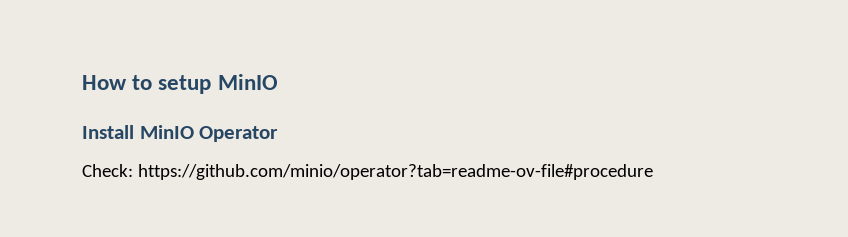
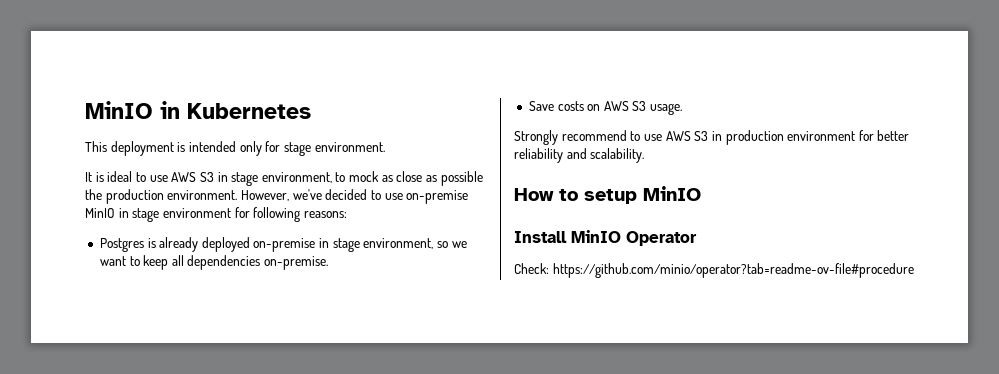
+ MinIO in Kubernetes
+ This deployment is intended only for stage environment.
+ It is ideal to use AWS S3 in stage environment, to mock as close as possible the production environment. However, we've decided to use on-premise MinIO in stage environment for following reasons:
+ Postgres is already deployed on-premise in stage environment, so we want to keep all dependencies on-premise.
+ Save costs on AWS S3 usage.
+ Strongly recommend to use AWS S3 in production environment for better reliability and scalability.

